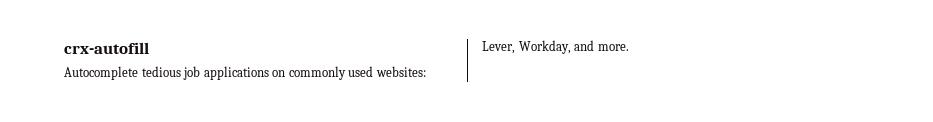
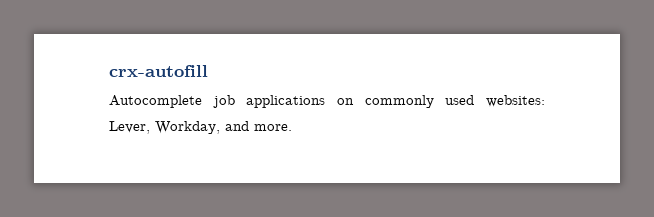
- Autocomplete tedious job applications on commonly used websites: Lever, Workday, and more.
+ Autocomplete job applications on commonly used websites: Lever, Workday, and more.

